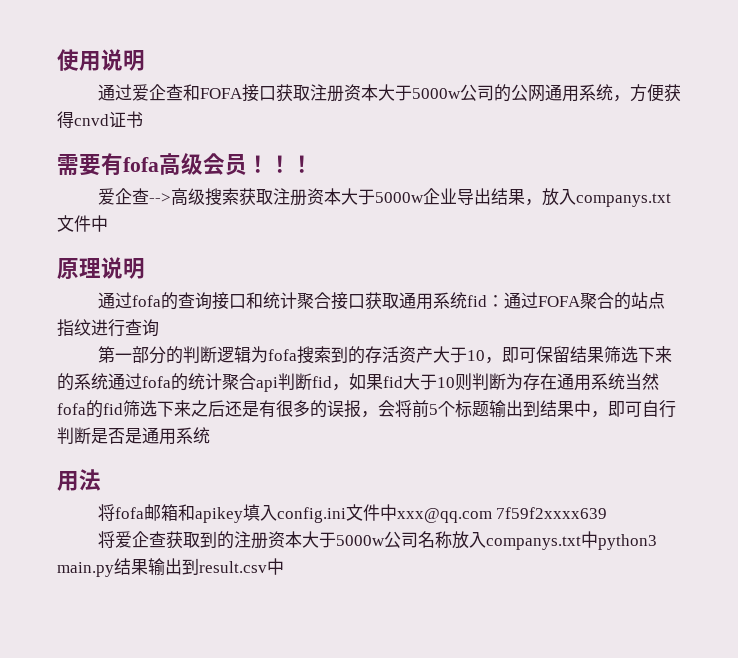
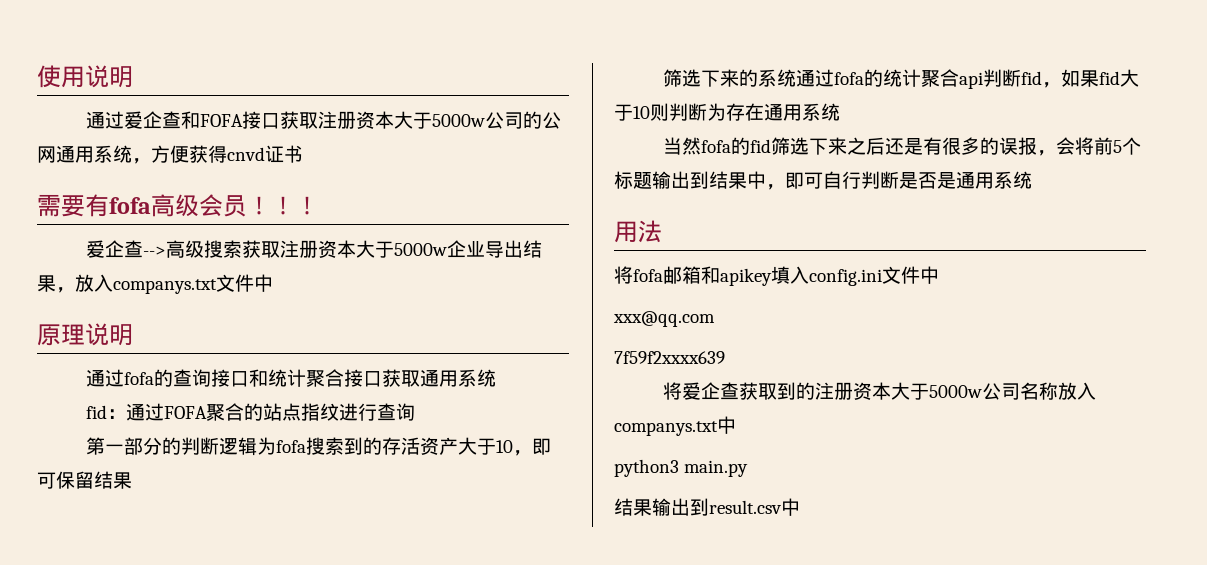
- 通过fofa的查询接口和统计聚合接口获取通用系统fid：通过FOFA聚合的站点指纹进行查询
+ 通过fofa的查询接口和统计聚合接口获取通用系统
+ fid：通过FOFA聚合的站点指纹进行查询
- 第一部分的判断逻辑为fofa搜索到的存活资产大于10，即可保留结果筛选下来的系统通过fofa的统计聚合api判断fid，如果fid大于10则判断为存在通用系统当然fofa的fid筛选下来之后还是有很多的误报，会将前5个标题输出到结果中，即可自行判断是否是通用系统
+ 第一部分的判断逻辑为fofa搜索到的存活资产大于10，即可保留结果
+ 筛选下来的系统通过fofa的统计聚合api判断fid，如果fid大于10则判断为存在通用系统
+ 当然fofa的fid筛选下来之后还是有很多的误报，会将前5个标题输出到结果中，即可自行判断是否是通用系统
- 将fofa邮箱和apikey填入config.ini文件中xxx@qq.com 7f59f2xxxx639
+ 将fofa邮箱和apikey填入config.ini文件中
+ xxx@qq.com
+ 7f59f2xxxx639
- 将爱企查获取到的注册资本大于5000w公司名称放入companys.txt中python3 main.py结果输出到result.csv中
+ 将爱企查获取到的注册资本大于5000w公司名称放入companys.txt中
+ python3 main.py
+ 结果输出到result.csv中

